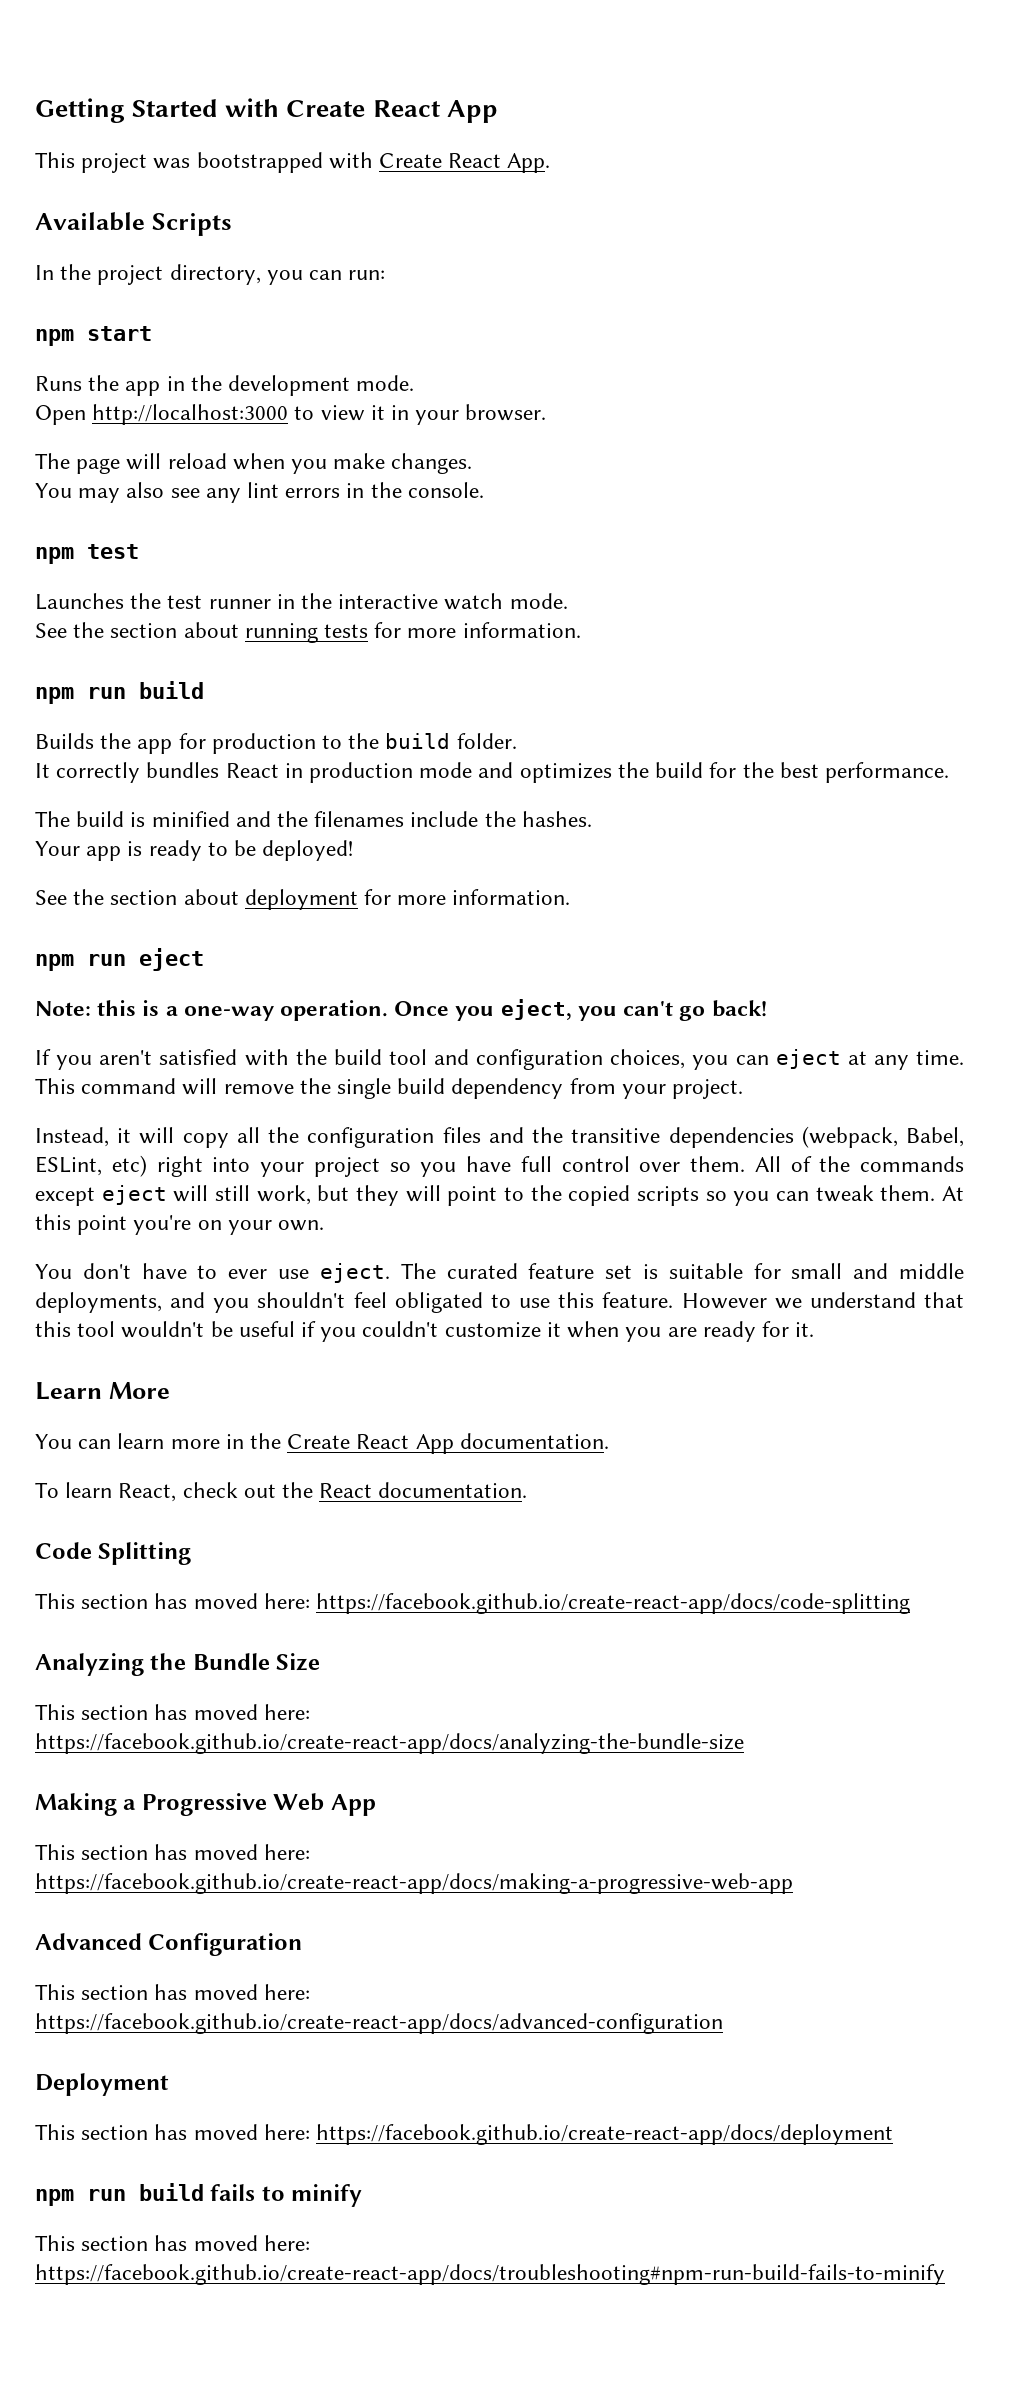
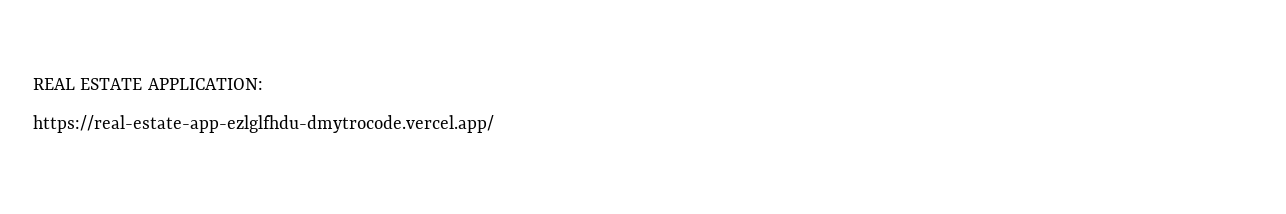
- Getting Started with Create React App
- This project was bootstrapped with Create React App.
- Available Scripts
- In the project directory, you can run:
- npm start
- Runs the app in the development mode.
- Open http://localhost:3000 to view it in your browser.
- The page will reload when you make changes.
- You may also see any lint errors in the console.
- npm test
- Launches the test runner in the interactive watch mode.
- See the section about running tests for more information.
- npm run build
- Builds the app for production to the build folder.
- It correctly bundles React in production mode and optimizes the build for the best performance.
- The build is minified and the filenames include the hashes.
- Your app is ready to be deployed!
- See the section about deployment for more information.
- npm run eject
- Note: this is a one-way operation. Once you eject, you can't go back!
- If you aren't satisfied with the build tool and configuration choices, you can eject at any time. This command will remove the single build dependency from your project.
- Instead, it will copy all the configuration files and the transitive dependencies (webpack, Babel, ESLint, etc) right into your project so you have full control over them. All of the commands except eject will still work, but they will point to the copied scripts so you can tweak them. At this point you're on your own.
- You don't have to ever use eject. The curated feature set is suitable for small and middle deployments, and you shouldn't feel obligated to use this feature. However we understand that this tool wouldn't be useful if you couldn't customize it when you are ready for it.
- Learn More
- You can learn more in the Create React App documentation.
- To learn React, check out the React documentation.
- Code Splitting
- This section has moved here: https://facebook.github.io/create-react-app/docs/code-splitting
- Analyzing the Bundle Size
- This section has moved here: https://facebook.github.io/create-react-app/docs/analyzing-the-bundle-size
- Making a Progressive Web App
- This section has moved here: https://facebook.github.io/create-react-app/docs/making-a-progressive-web-app
- Advanced Configuration
- This section has moved here: https://facebook.github.io/create-react-app/docs/advanced-configuration
- Deployment
- This section has moved here: https://facebook.github.io/create-react-app/docs/deployment
- npm run build fails to minify
- This section has moved here: https://facebook.github.io/create-react-app/docs/troubleshooting#npm-run-build-fails-to-minify
+ REAL ESTATE APPLICATION:
+ https://real-estate-app-ezlglfhdu-dmytrocode.vercel.app/

